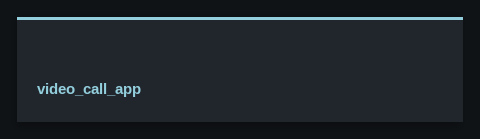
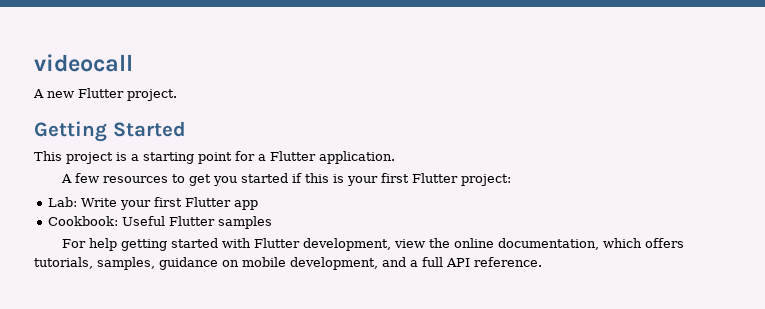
- video_call_app
+ videocall
+ A new Flutter project.
+ Getting Started
+ This project is a starting point for a Flutter application.
+ A few resources to get you started if this is your first Flutter project:
+ Lab: Write your first Flutter app
+ Cookbook: Useful Flutter samples
+ For help getting started with Flutter development, view the online documentation, which offers tutorials, samples, guidance on mobile development, and a full API reference.

